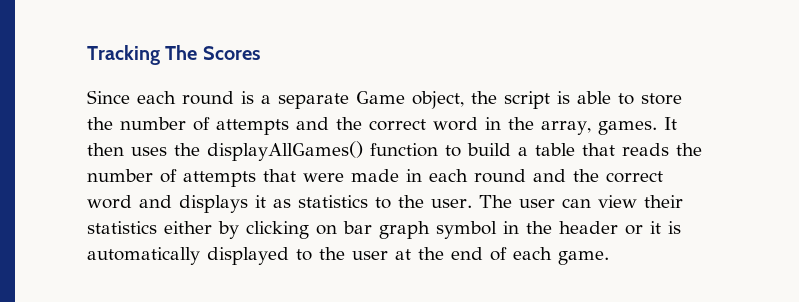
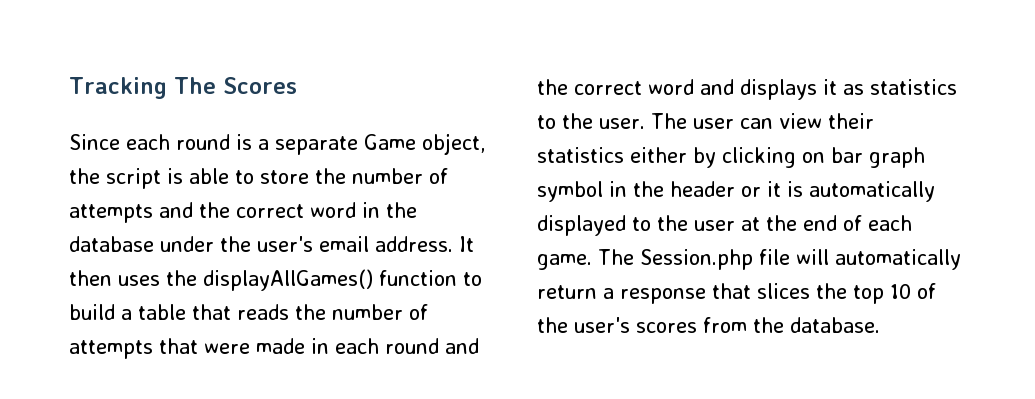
- Since each round is a separate Game object, the script is able to store the number of attempts and the correct word in the array, games.
+ Since each round is a separate Game object, the script is able to store the number of attempts and the correct word in the database under the user's email address.
+ The Session.php file will automatically return a response that slices the top 10 of the user's scores from the database.

